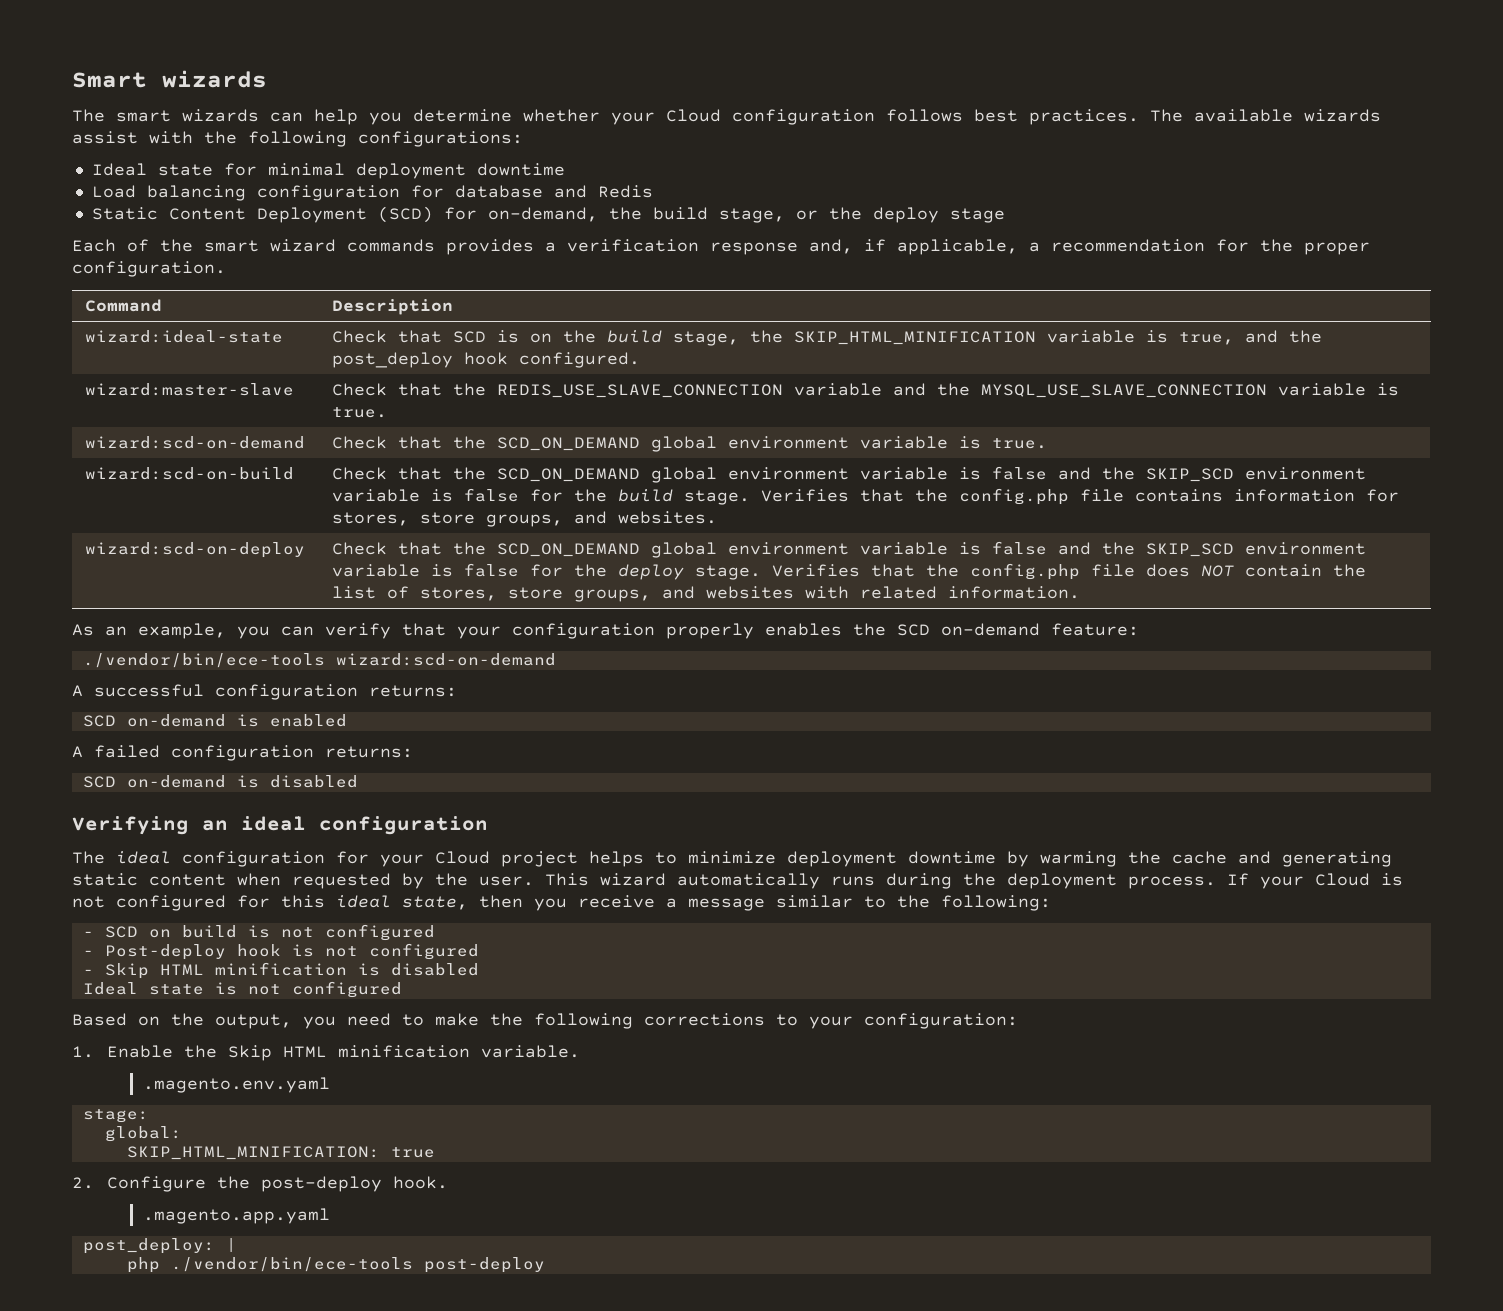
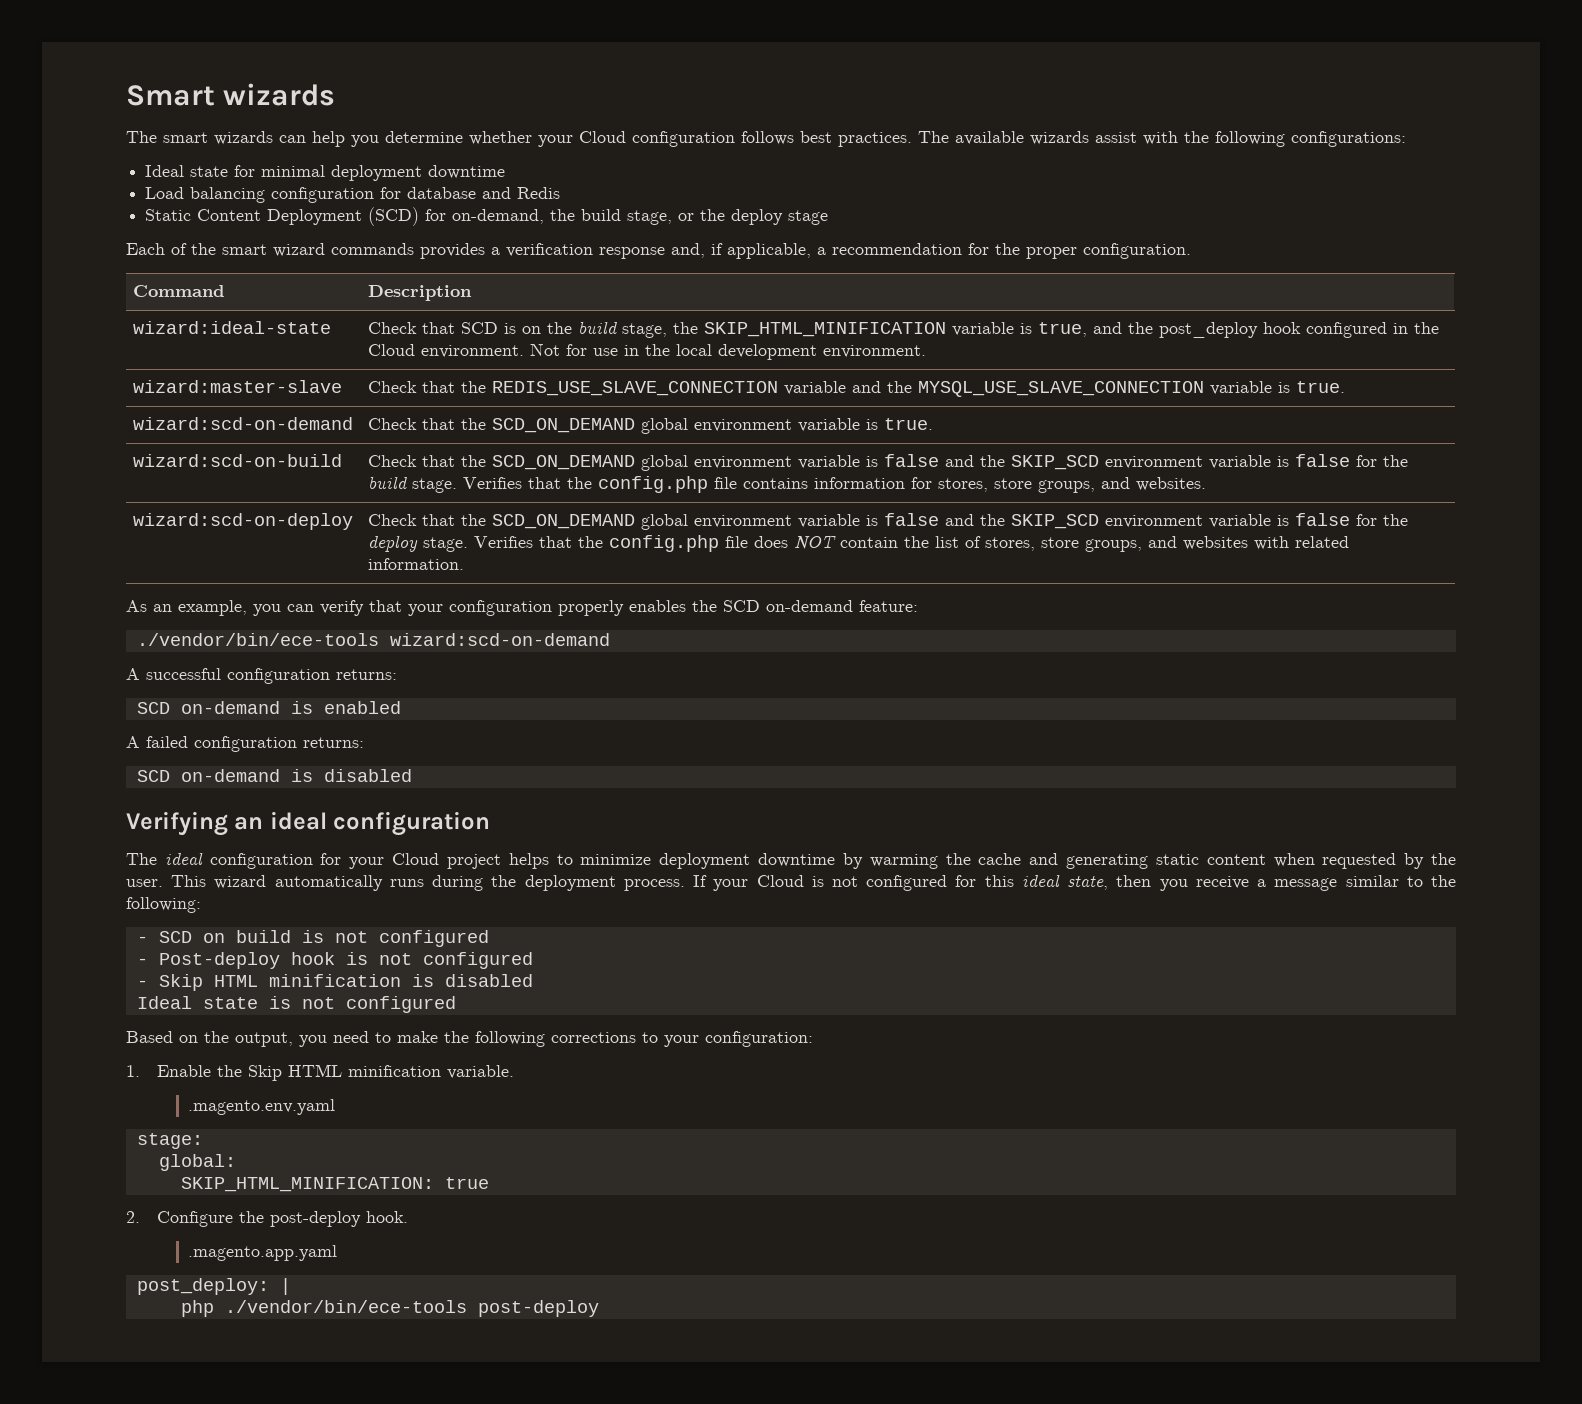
- wizard:ideal-state | Check that SCD is on the build stage, the SKIP_HTML_MINIFICATION variable is true, and the post_deploy hook configured.
+ wizard:ideal-state | Check that SCD is on the build stage, the SKIP_HTML_MINIFICATION variable is true, and the post_deploy hook configured in the Cloud environment. Not for use in the local development environment.

